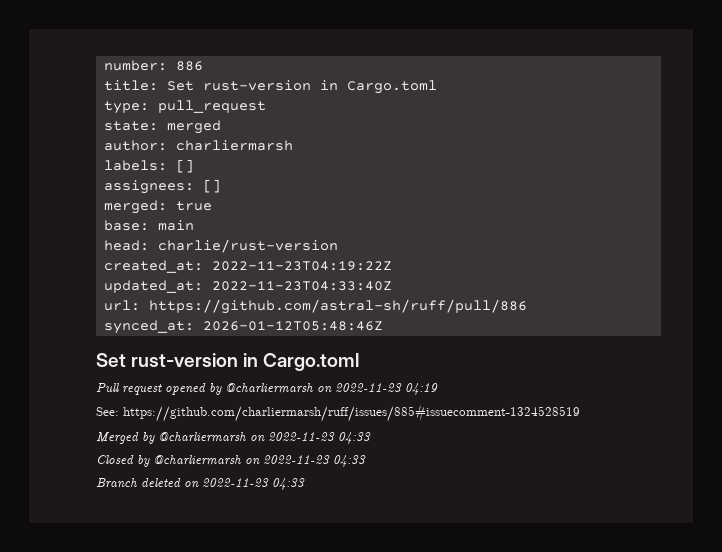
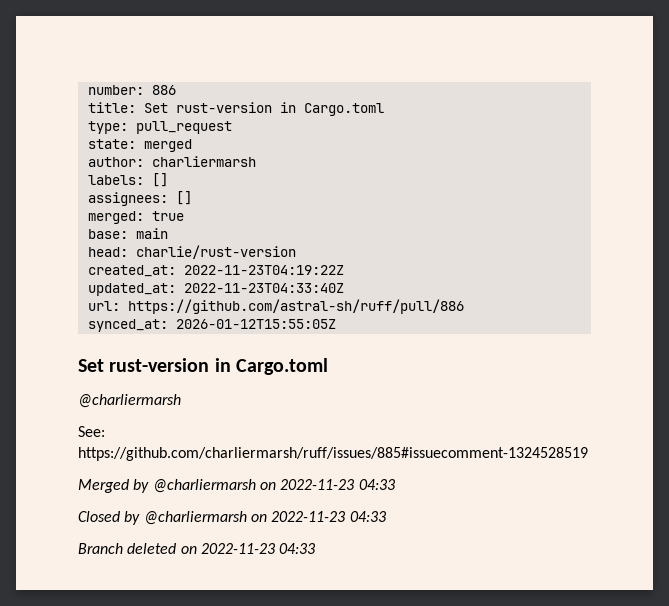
- synced_at: 2026-01-12T05:48:46Z
+ synced_at: 2026-01-12T15:55:05Z
  Set rust-version in Cargo.toml
- Pull request opened by @charliermarsh on 2022-11-23 04:19
+ @charliermarsh

